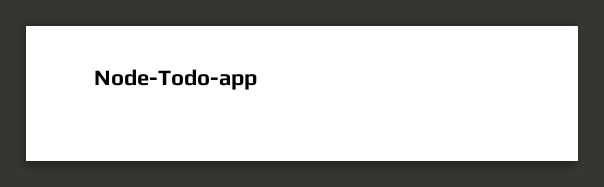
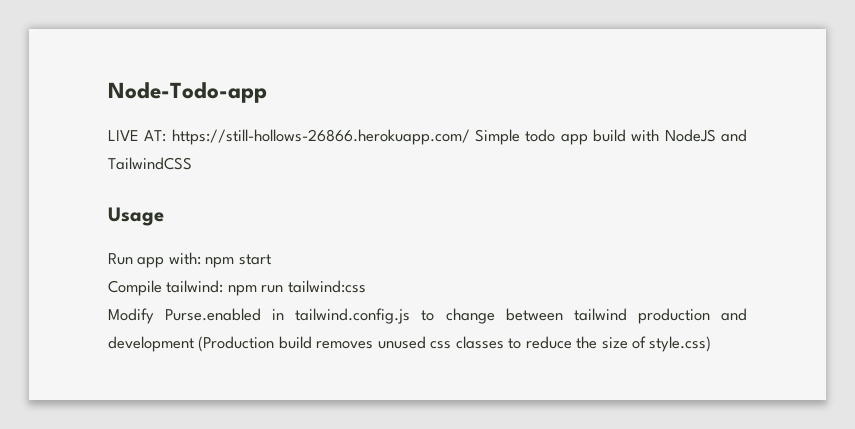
+ LIVE AT: https://still-hollows-26866.herokuapp.com/ Simple todo app build with NodeJS and TailwindCSS
+ Usage
+ Run app with: npm start
+ Compile tailwind: npm run tailwind:css
+ Modify Purse.enabled in tailwind.config.js to change between tailwind production and development (Production build removes unused css classes to reduce the size of style.css)

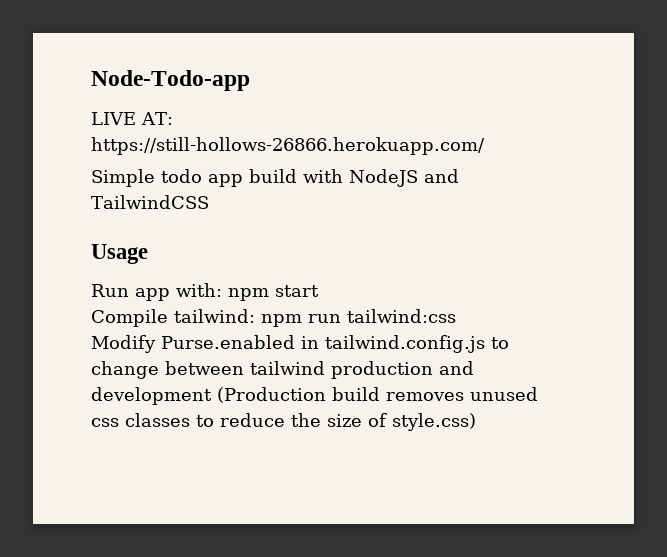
- LIVE AT: https://still-hollows-26866.herokuapp.com/ Simple todo app build with NodeJS and TailwindCSS
+ LIVE AT: https://still-hollows-26866.herokuapp.com/
+ Simple todo app build with NodeJS and TailwindCSS

